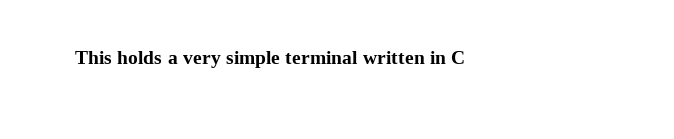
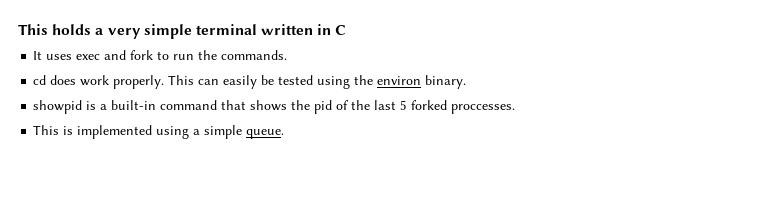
+ It uses exec and fork to run the commands.
+ cd does work properly. This can easily be tested using the environ binary.
+ showpid is a built-in command that shows the pid of the last 5 forked proccesses.
+ This is implemented using a simple queue.

